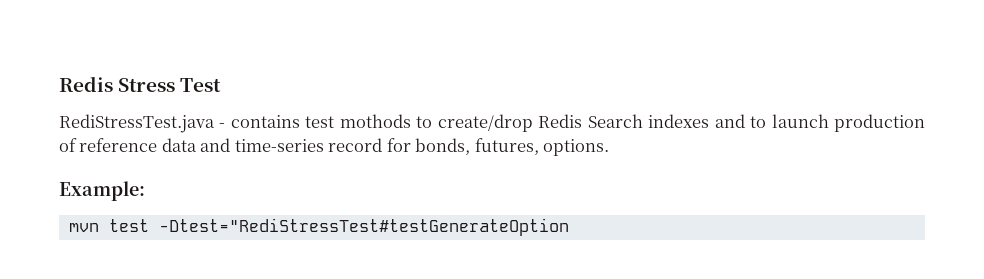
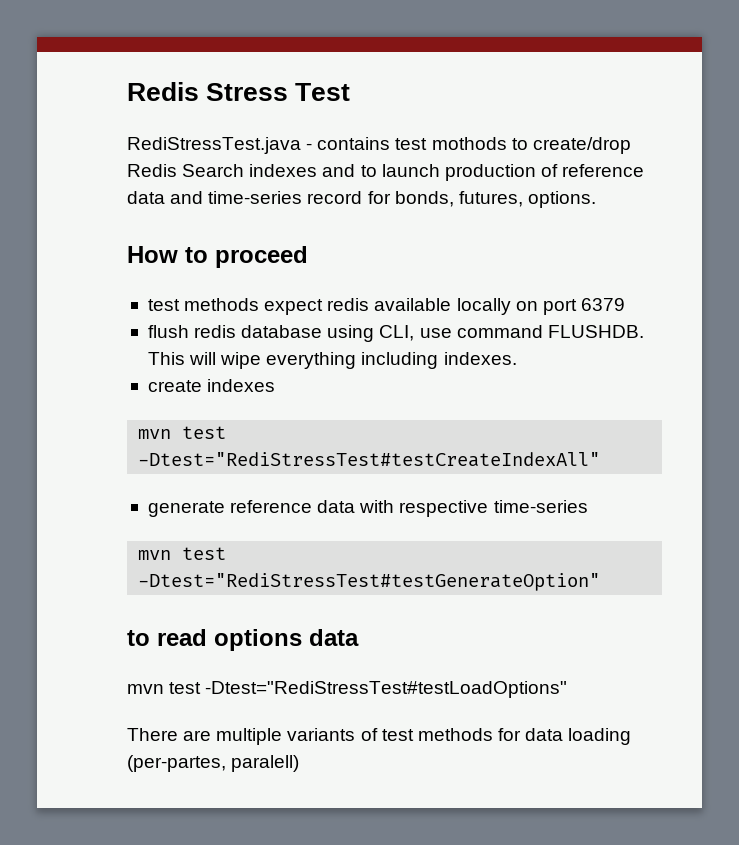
- Example:
- mvn test -Dtest="RediStressTest#testGenerateOption
+ How to proceed
+ test methods expect redis available locally on port 6379
+ flush redis database using CLI, use command FLUSHDB. This will wipe everything including indexes.
+ create indexes
+ mvn test -Dtest="RediStressTest#testCreateIndexAll"
+ generate reference data with respective time-series
+ mvn test -Dtest="RediStressTest#testGenerateOption"
+ to read options data
+ mvn test -Dtest="RediStressTest#testLoadOptions"
+ There are multiple variants of test methods for data loading (per-partes, paralell)

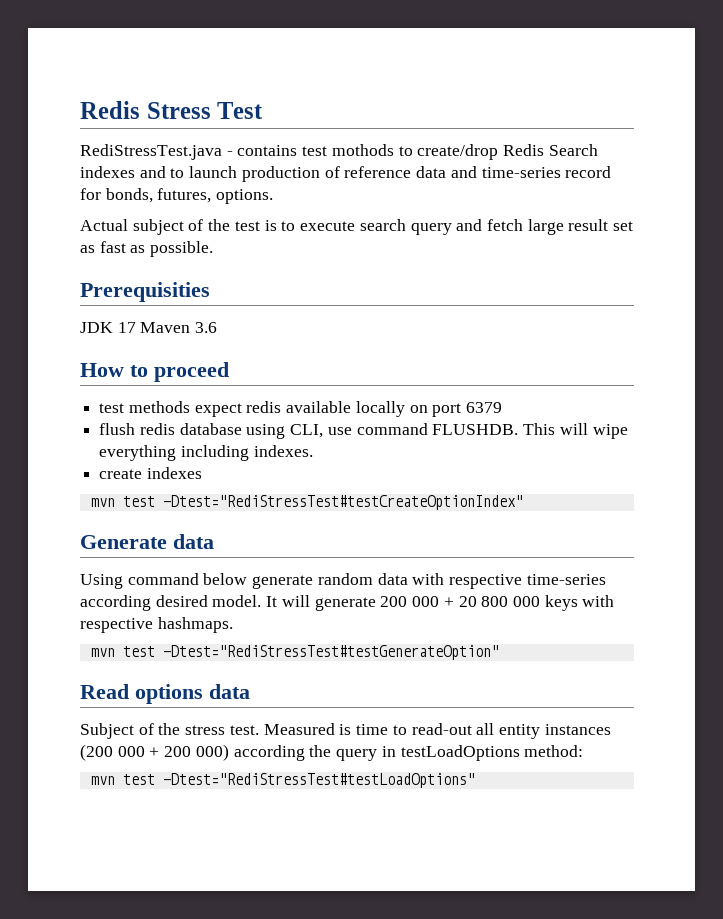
+ Actual subject of the test is to execute search query and fetch large result set as fast as possible.
+ Prerequisities
+ JDK 17 Maven 3.6
- mvn test -Dtest="RediStressTest#testCreateIndexAll"
- generate reference data with respective time-series
+ mvn test -Dtest="RediStressTest#testCreateOptionIndex"
+ Generate data
+ Using command below generate random data with respective time-series according desired model. It will generate 200 000 + 20 800 000 keys with respective hashmaps.
- to read options data
+ Read options data
+ Subject of the stress test. Measured is time to read-out all entity instances (200 000 + 200 000) according the query in testLoadOptions method:
  mvn test -Dtest="RediStressTest#testLoadOptions"
- There are multiple variants of test methods for data loading (per-partes, paralell)

